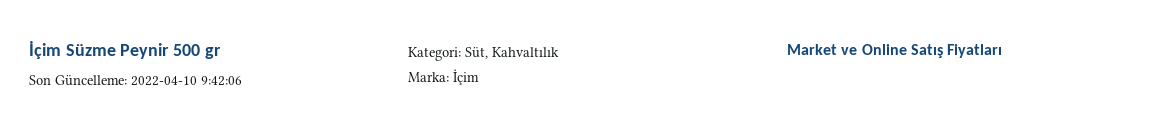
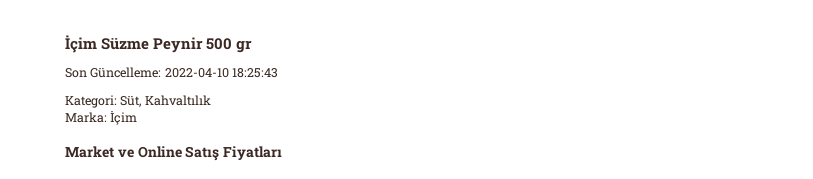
- Son Güncelleme: 2022-04-10 9:42:06
+ Son Güncelleme: 2022-04-10 18:25:43

